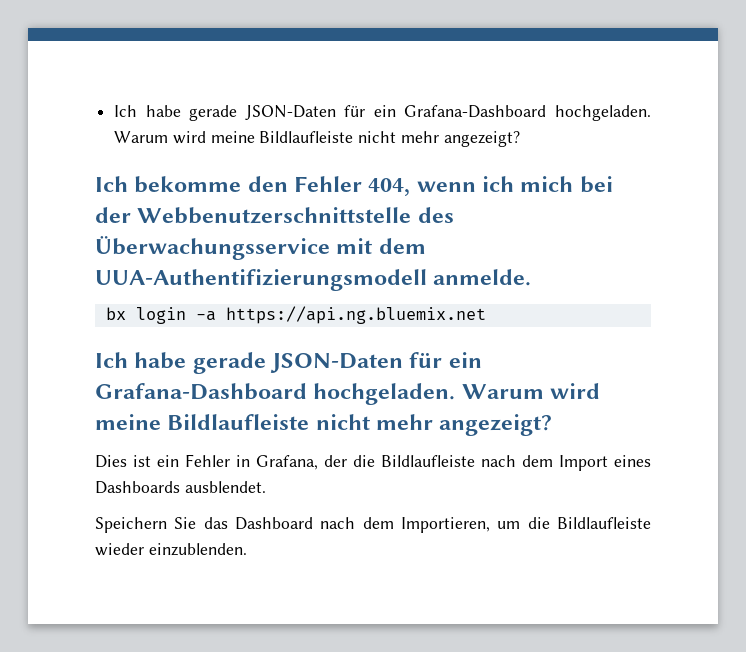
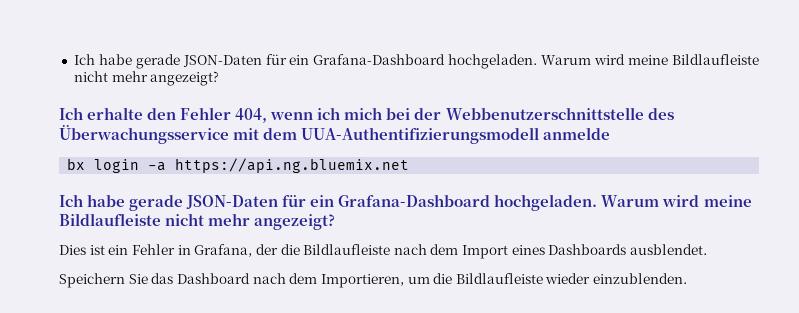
- Ich bekomme den Fehler 404, wenn ich mich bei der Webbenutzerschnittstelle des Überwachungsservice mit dem UUA-Authentifizierungsmodell anmelde.
+ Ich erhalte den Fehler 404, wenn ich mich bei der Webbenutzerschnittstelle des Überwachungsservice mit dem UUA-Authentifizierungsmodell anmelde

